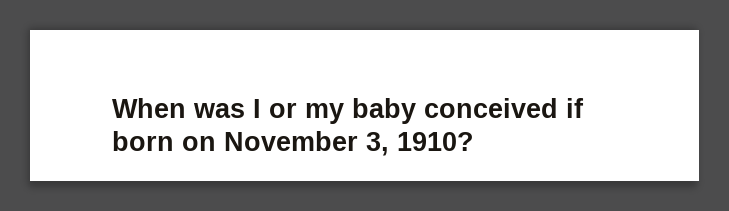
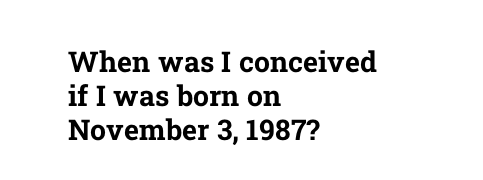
- When was I or my baby conceived if born on November 3, 1910?
+ When was I conceived if I was born on November 3, 1987?

